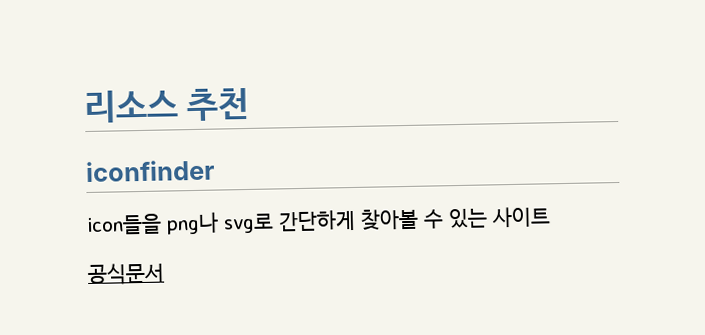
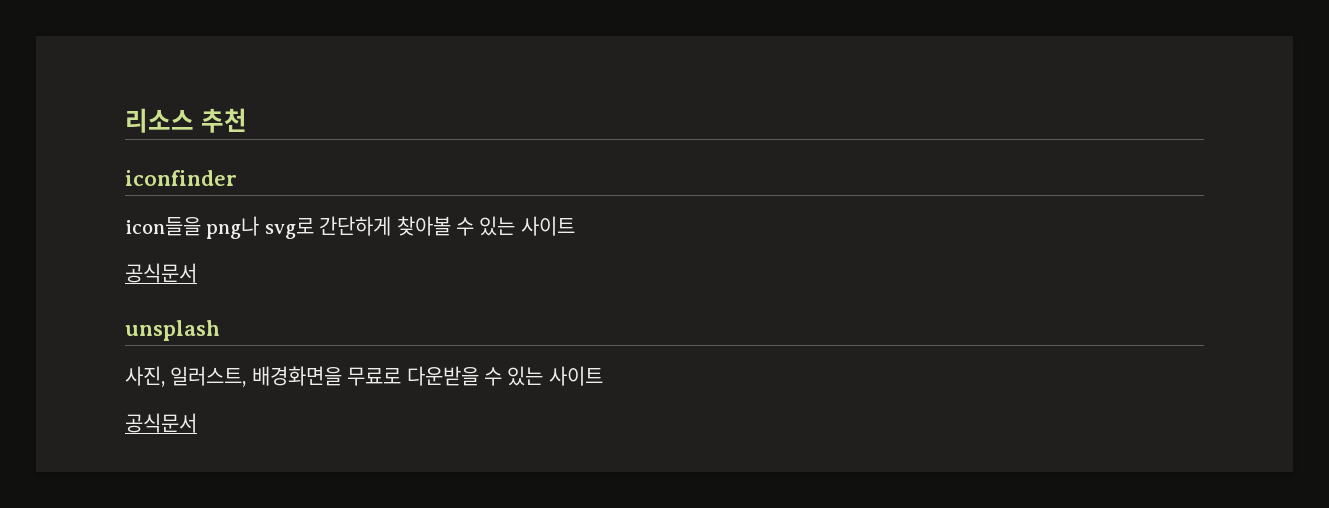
+ unsplash
+ 사진, 일러스트, 배경화면을 무료로 다운받을 수 있는 사이트
+ 공식문서

